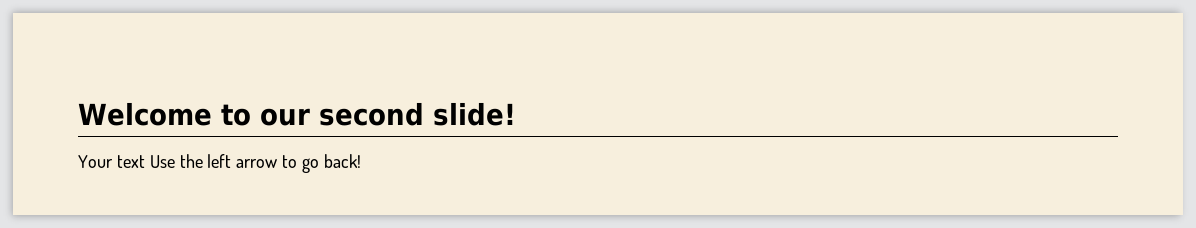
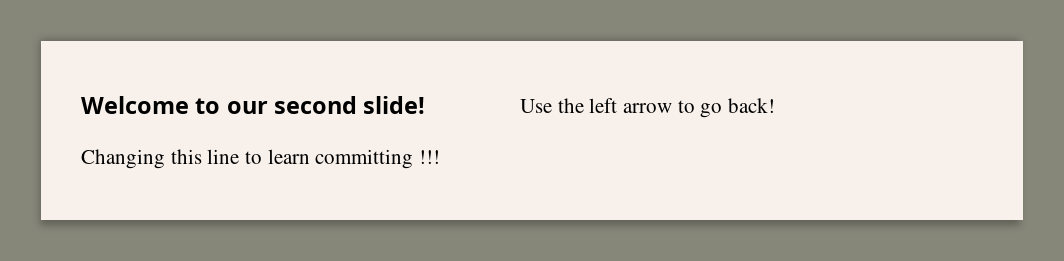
- Your text Use the left arrow to go back!
+ Changing this line to learn committing !!! Use the left arrow to go back!

